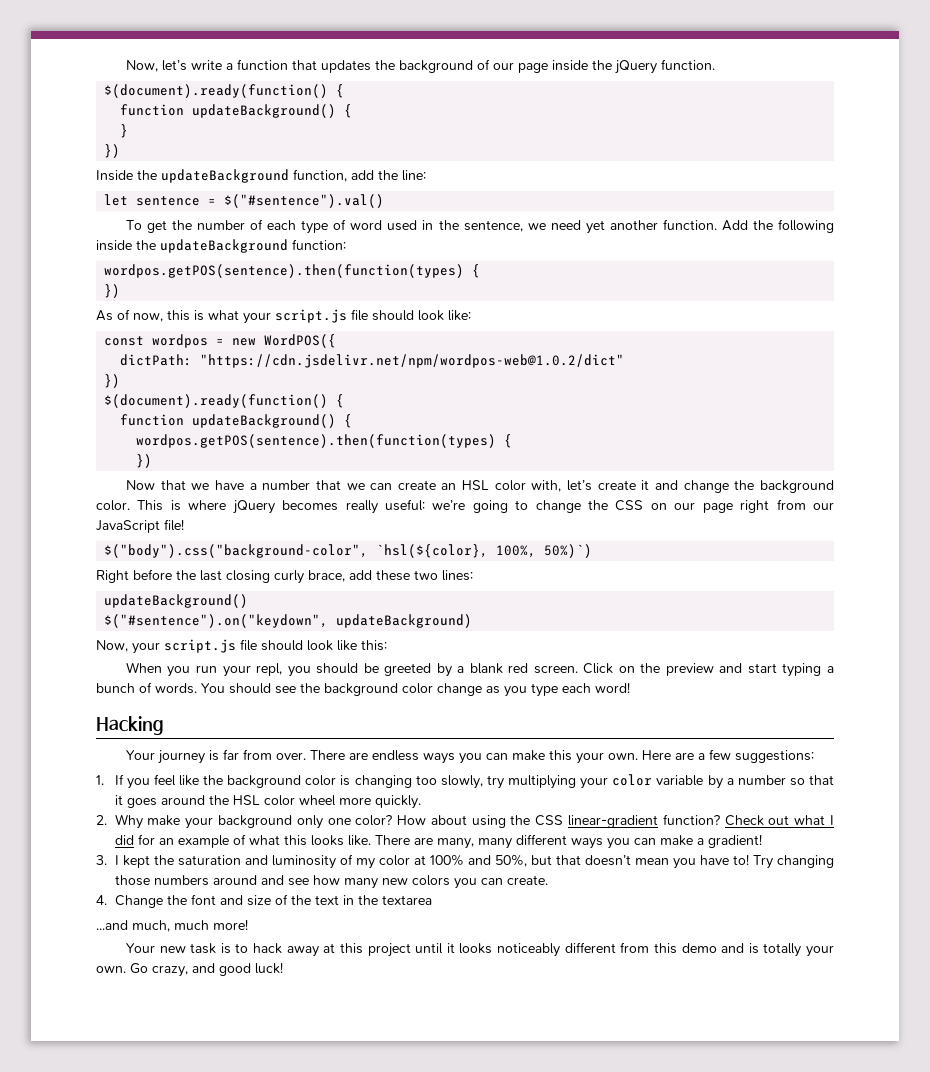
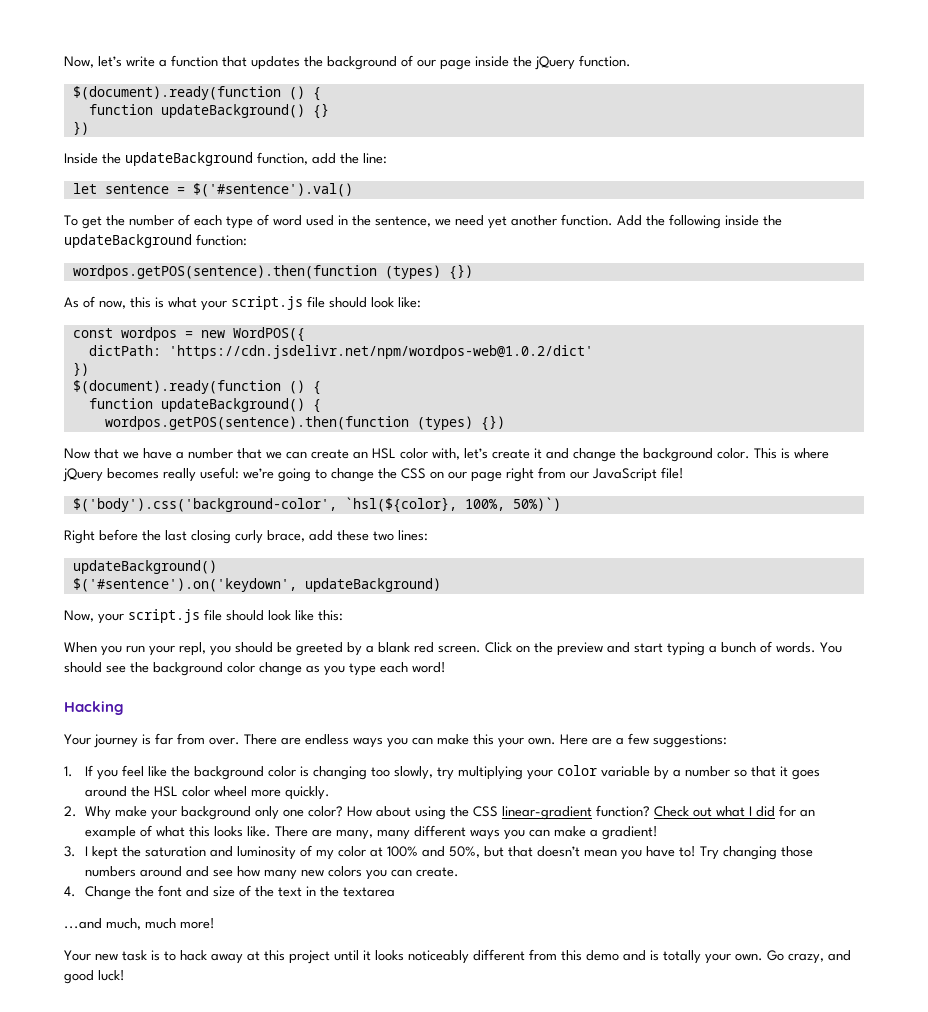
  Now, let’s write a function that updates the background of our page inside the jQuery function.
- $(document).ready(function() {
- function updateBackground() {
- }
+ $(document).ready(function () {
+ function updateBackground() {}
- let sentence = $("#sentence").val()
+ let sentence = $('#sentence').val()
  Add the following inside the updateBackground function:
- wordpos.getPOS(sentence).then(function(types) {
- })
+ wordpos.getPOS(sentence).then(function (types) {})
- dictPath: "https://cdn.jsdelivr.net/npm/wordpos-web@1.0.2/dict"
+ dictPath: 'https://cdn.jsdelivr.net/npm/wordpos-web@1.0.2/dict'
  })
- $(document).ready(function() {
+ $(document).ready(function () {
  function updateBackground() {
- wordpos.getPOS(sentence).then(function(types) {
- })
+ wordpos.getPOS(sentence).then(function (types) {})
- $("body").css("background-color", `hsl(${color}, 100%, 50%)`)
+ $('body').css('background-color', `hsl(${color}, 100%, 50%)`)
- $("#sentence").on("keydown", updateBackground)
+ $('#sentence').on('keydown', updateBackground)

